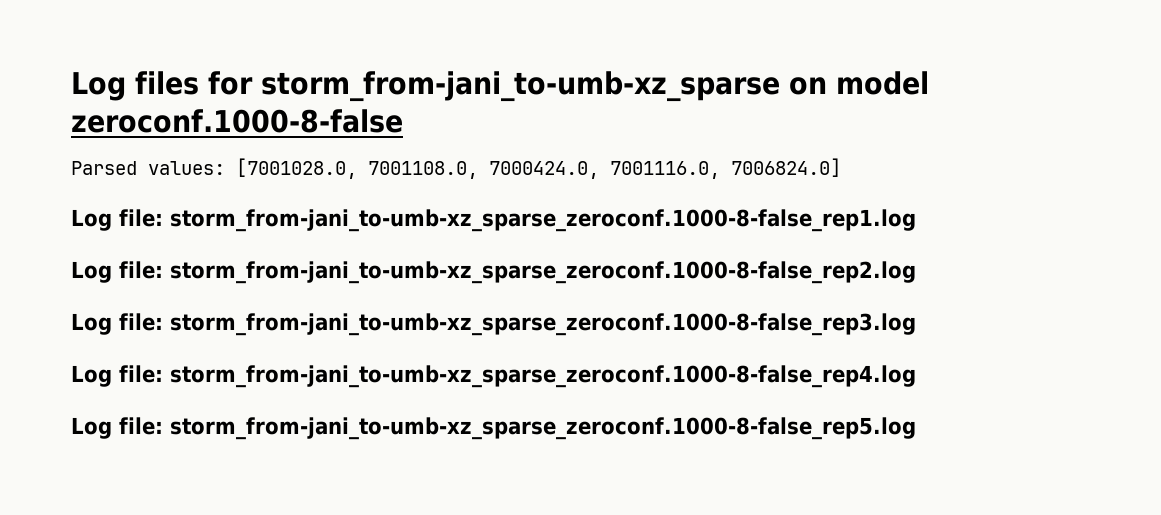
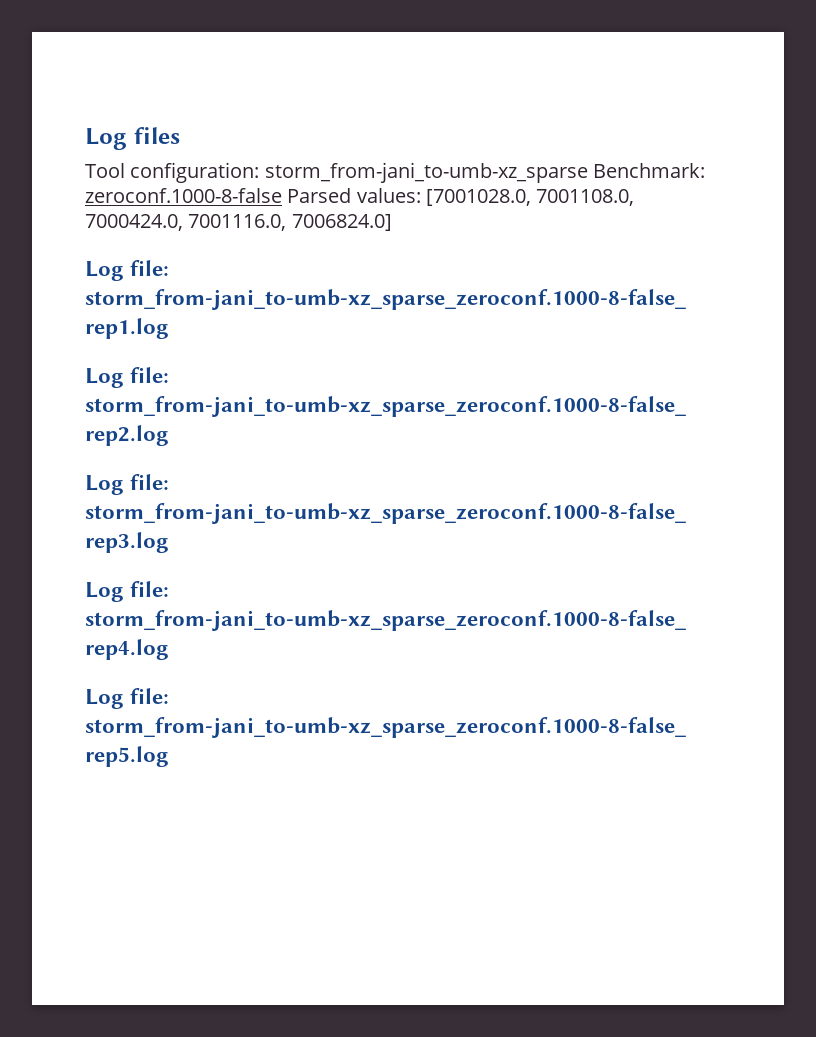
- Log files for storm_from-jani_to-umb-xz_sparse on model zeroconf.1000-8-false
- Parsed values: [7001028.0, 7001108.0, 7000424.0, 7001116.0, 7006824.0]
+ Log files
+ Tool configuration: storm_from-jani_to-umb-xz_sparse Benchmark: zeroconf.1000-8-false Parsed values: [7001028.0, 7001108.0, 7000424.0, 7001116.0, 7006824.0]

